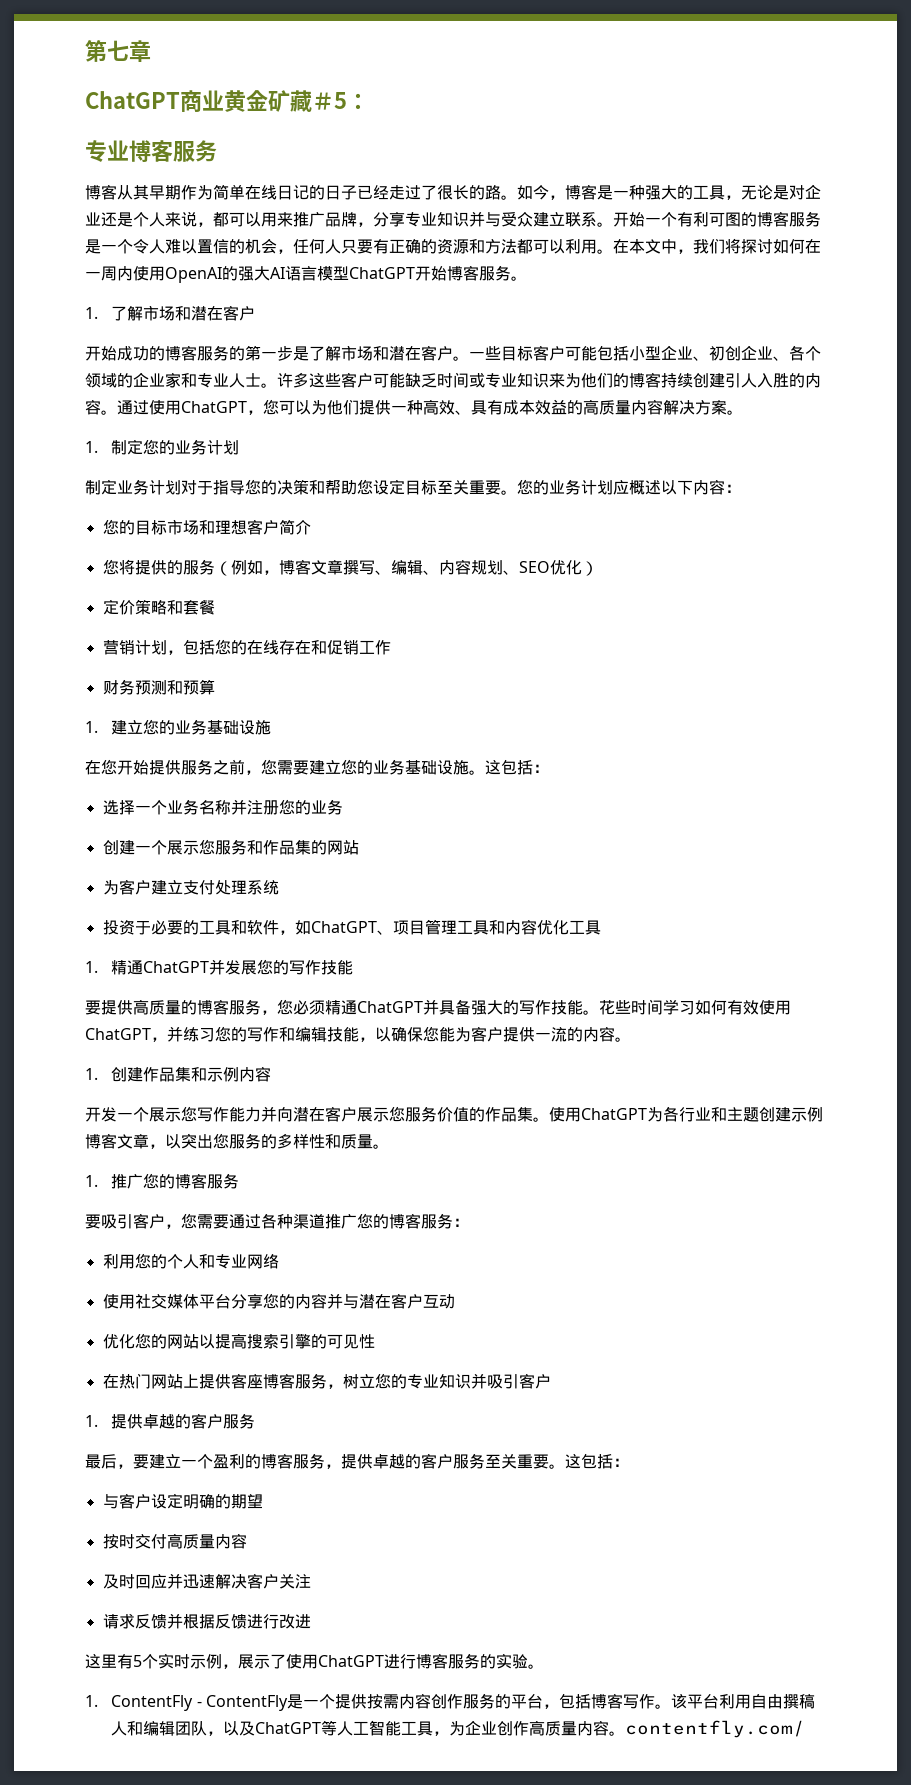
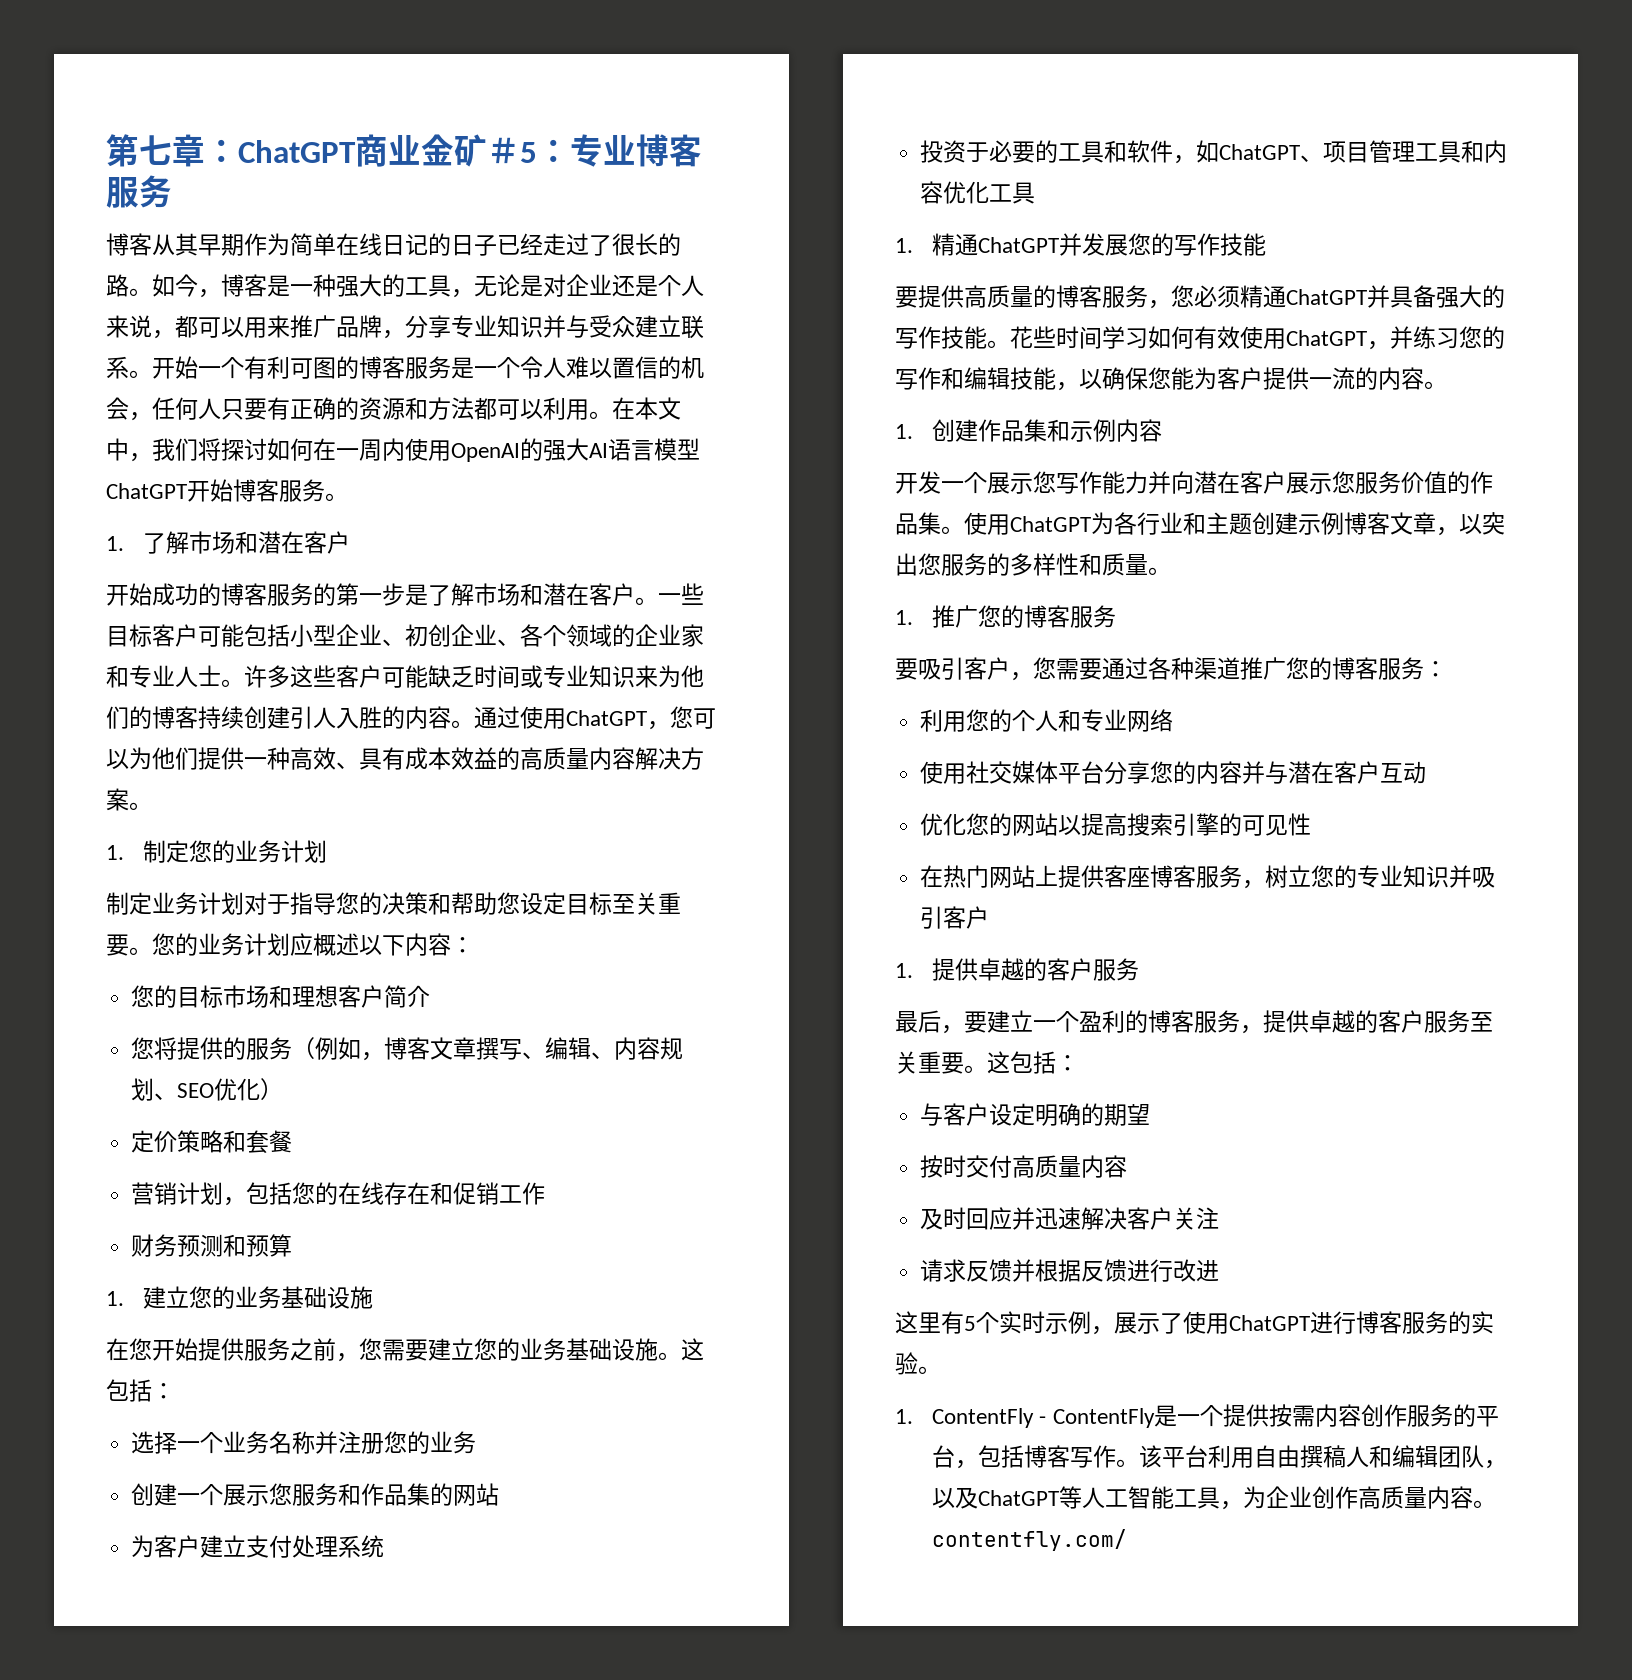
- 第七章
- ChatGPT商业黄金矿藏＃5：
- 专业博客服务
+ 第七章：ChatGPT商业金矿＃5：专业博客服务

